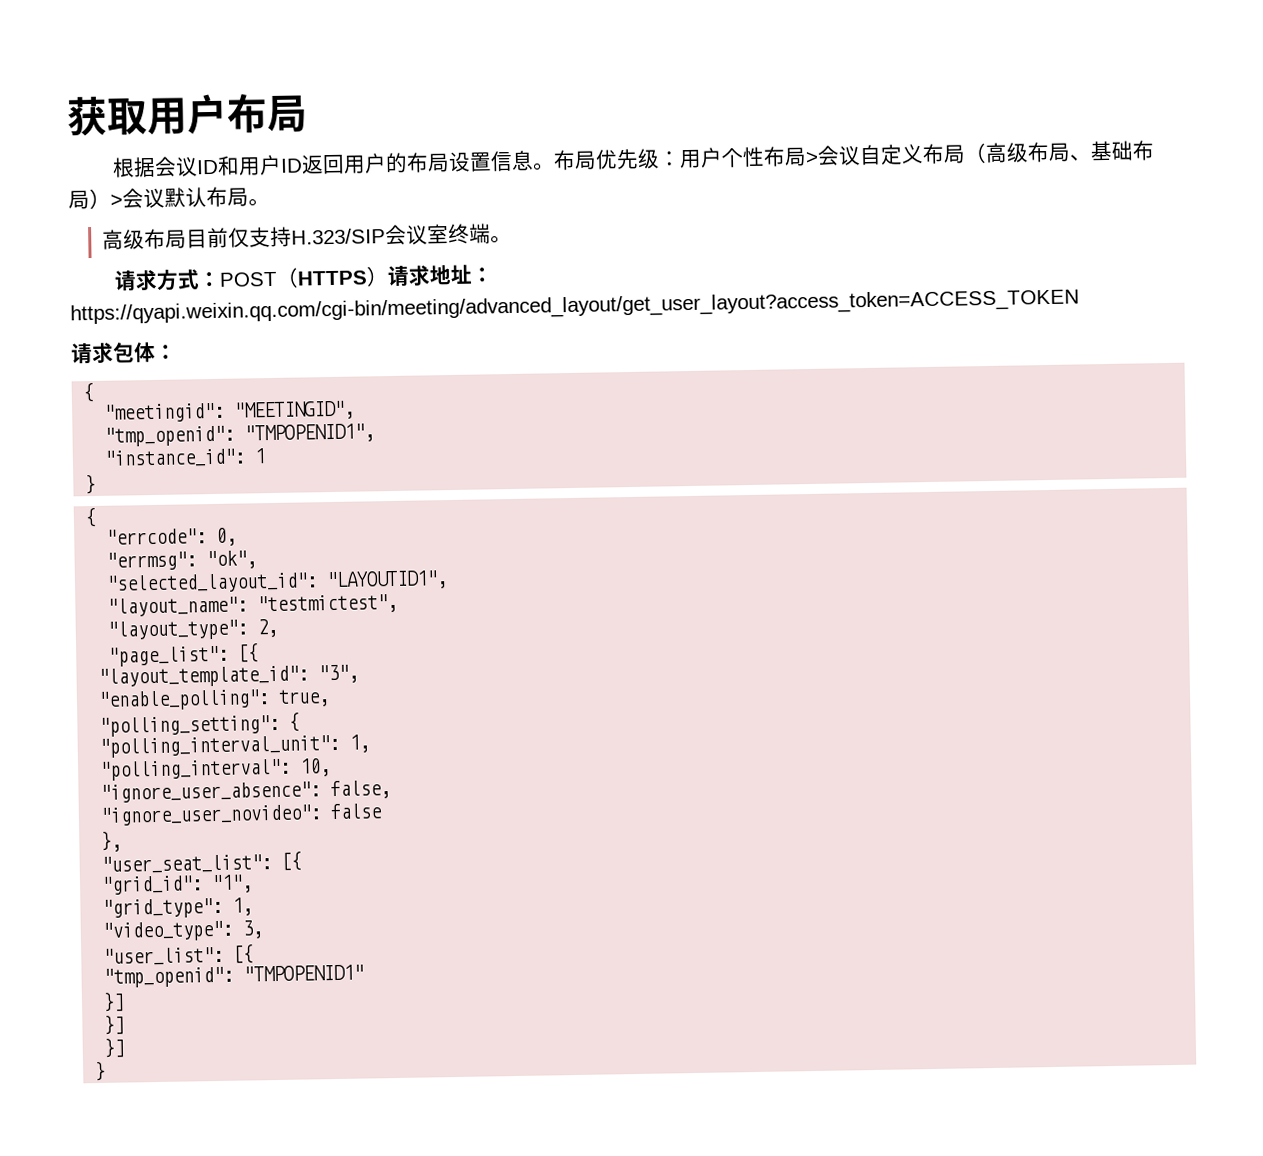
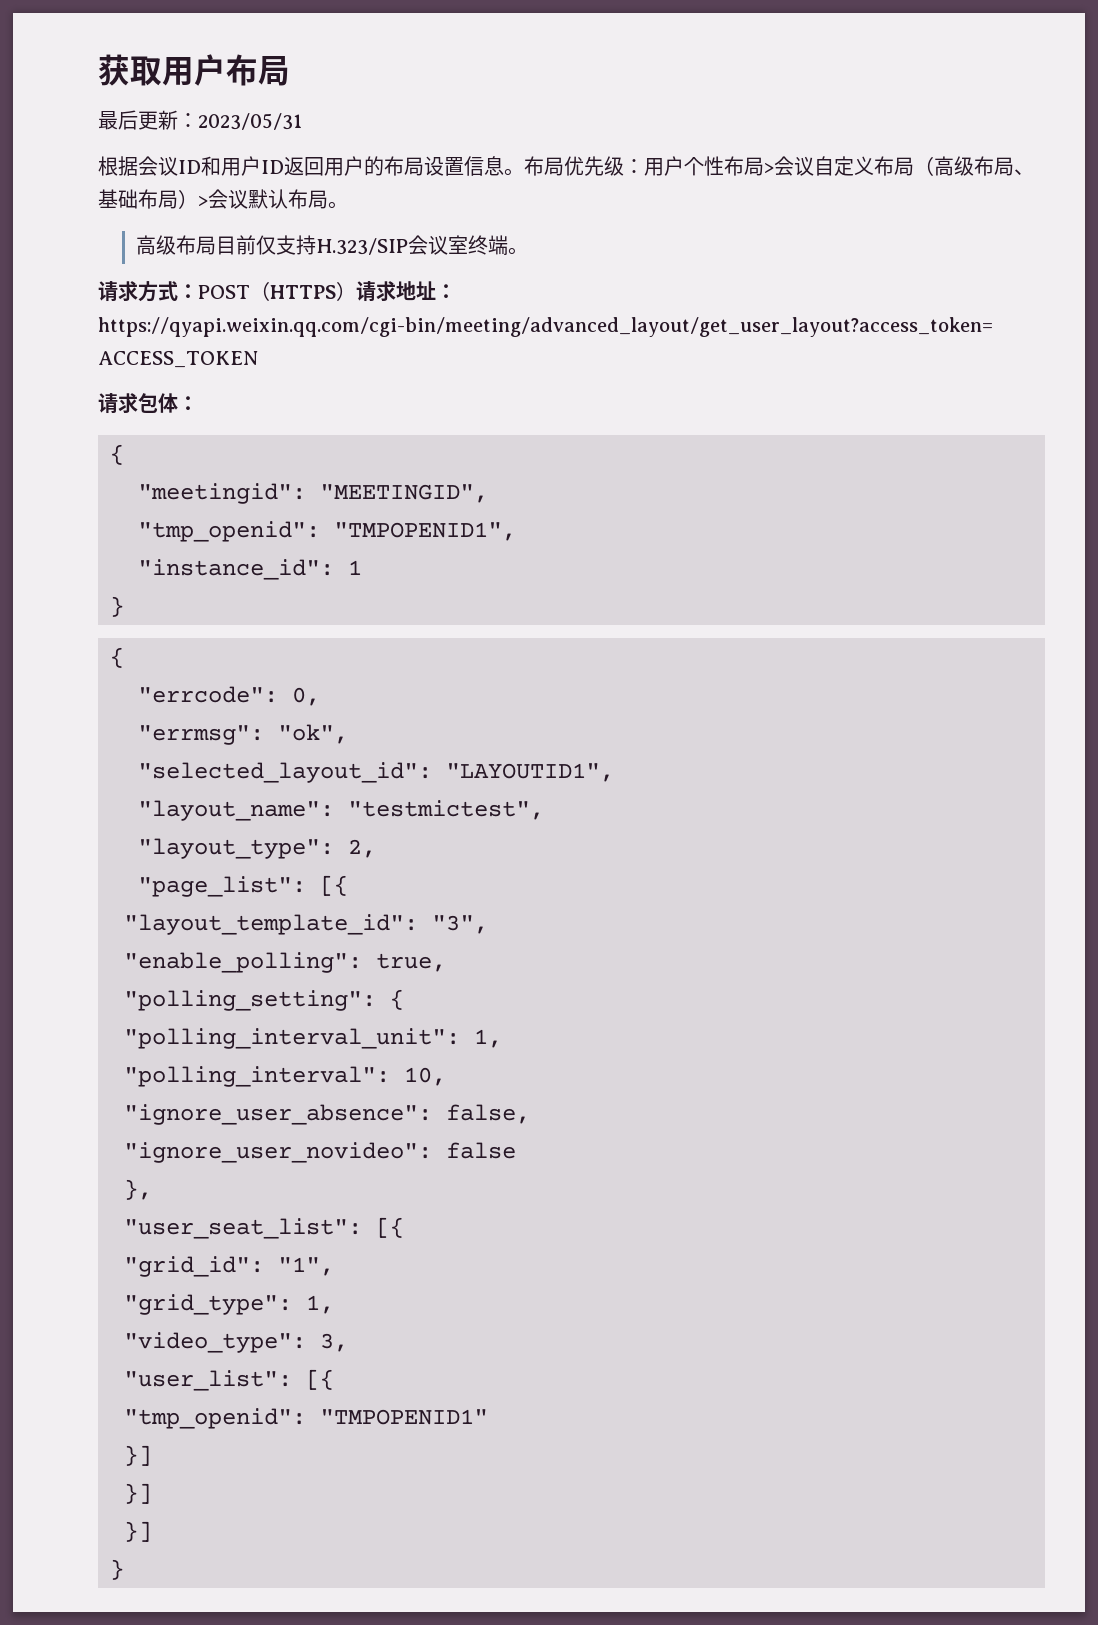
+ 最后更新：2023/05/31

